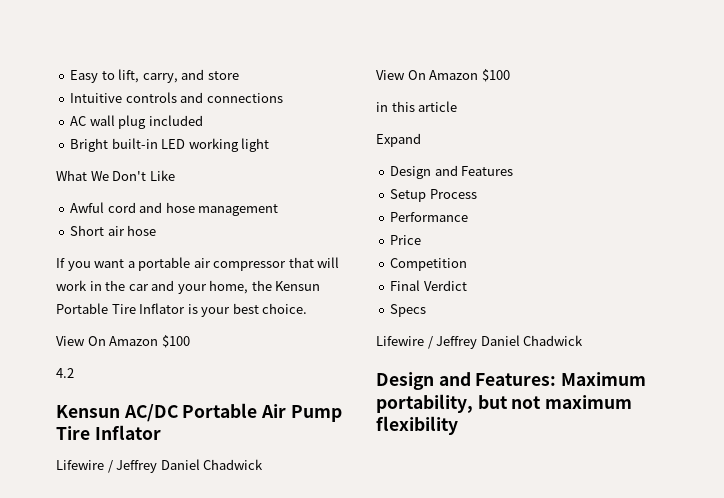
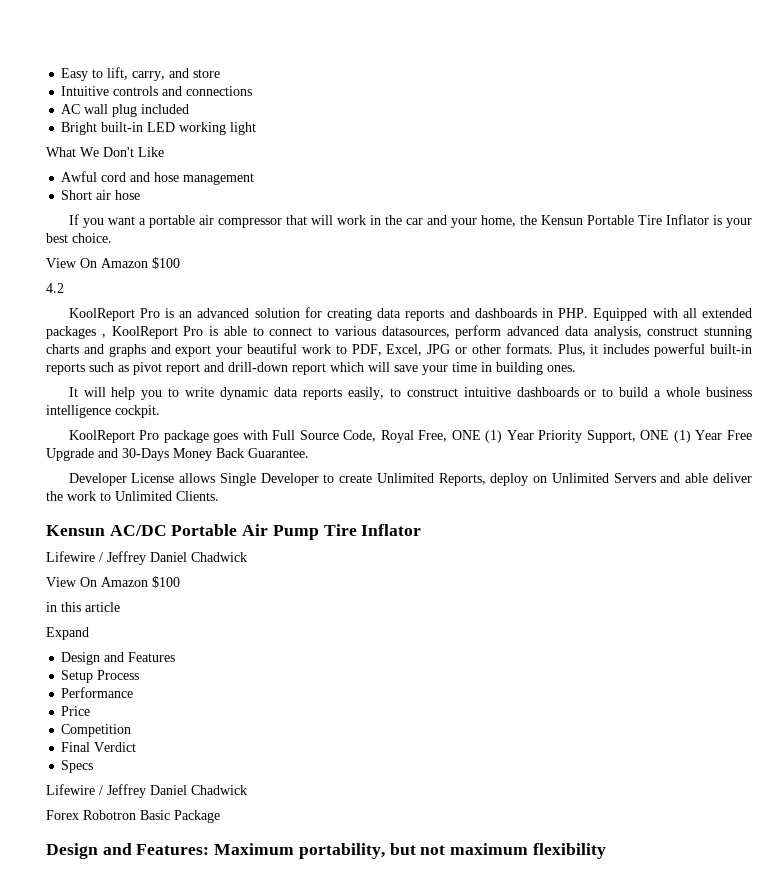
+ KoolReport Pro is an advanced solution for creating data reports and dashboards in PHP. Equipped with all extended packages , KoolReport Pro is able to connect to various datasources, perform advanced data analysis, construct stunning charts and graphs and export your beautiful work to PDF, Excel, JPG or other formats. Plus, it includes powerful built-in reports such as pivot report and drill-down report which will save your time in building ones.
+ It will help you to write dynamic data reports easily, to construct intuitive dashboards or to build a whole business intelligence cockpit.
+ KoolReport Pro package goes with Full Source Code, Royal Free, ONE (1) Year Priority Support, ONE (1) Year Free Upgrade and 30-Days Money Back Guarantee.
+ Developer License allows Single Developer to create Unlimited Reports, deploy on Unlimited Servers and able deliver the work to Unlimited Clients.
+ Forex Robotron Basic Package

